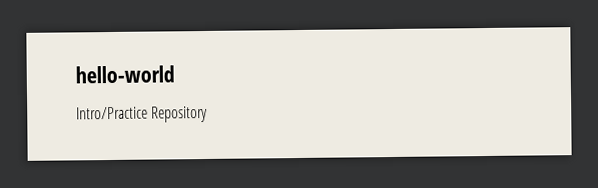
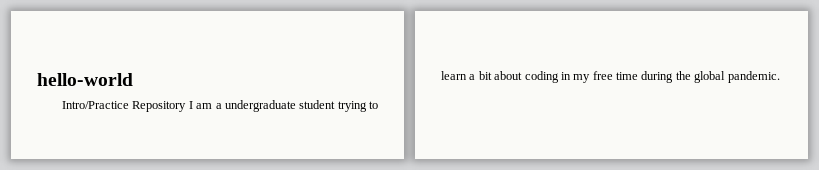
- Intro/Practice Repository
+ Intro/Practice Repository I am a undergraduate student trying to learn a bit about coding in my free time during the global pandemic.

